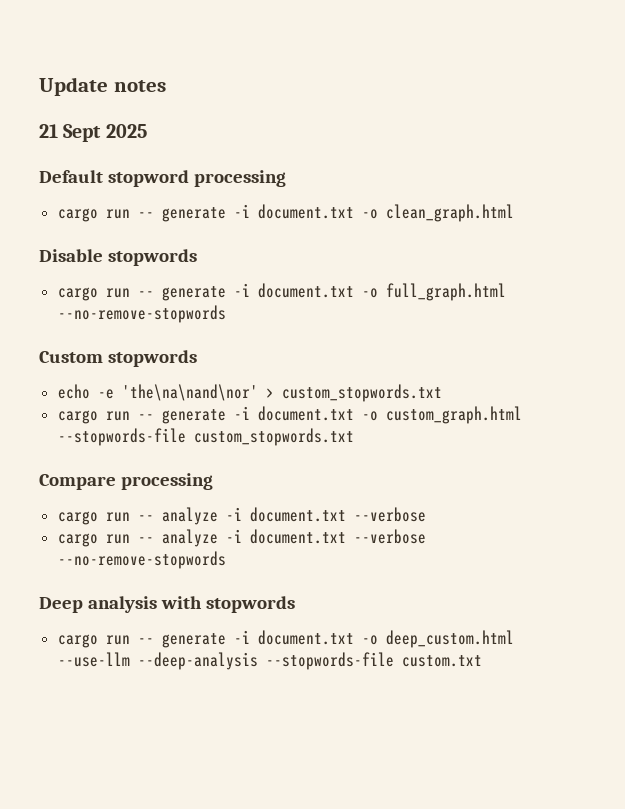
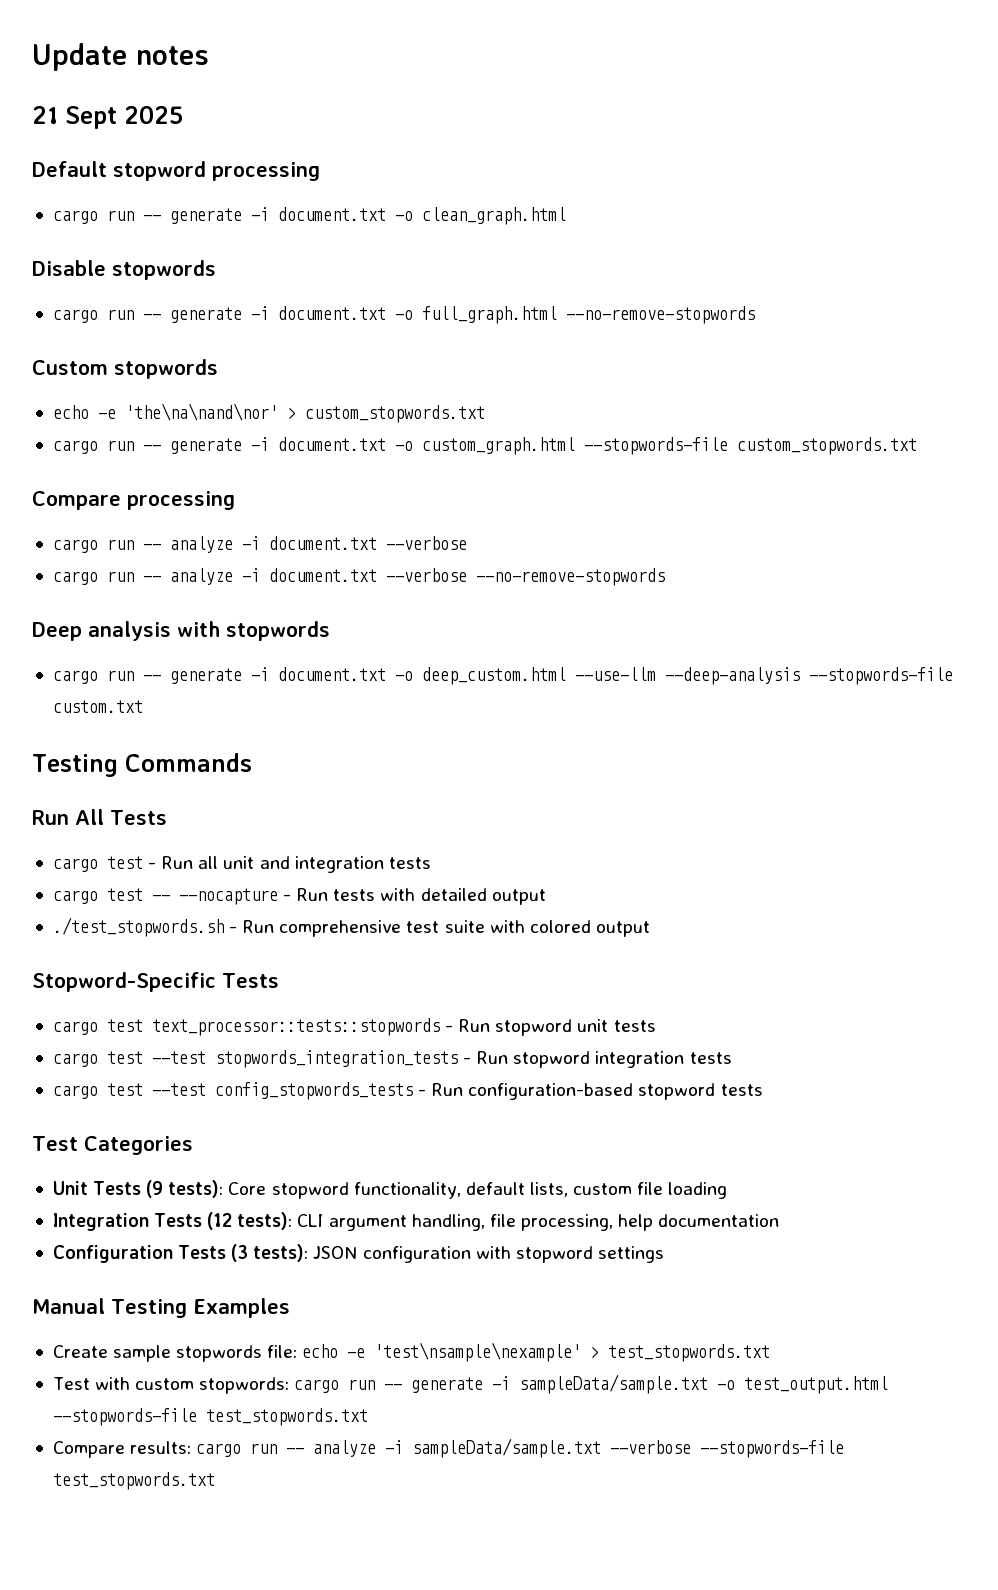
+ Testing Commands
+ Run All Tests
+ cargo test - Run all unit and integration tests
+ cargo test -- --nocapture - Run tests with detailed output
+ ./test_stopwords.sh - Run comprehensive test suite with colored output
+ Stopword-Specific Tests
+ cargo test text_processor::tests::stopwords - Run stopword unit tests
+ cargo test --test stopwords_integration_tests - Run stopword integration tests
+ cargo test --test config_stopwords_tests - Run configuration-based stopword tests
+ Test Categories
+ Unit Tests (9 tests): Core stopword functionality, default lists, custom file loading
+ Integration Tests (12 tests): CLI argument handling, file processing, help documentation
+ Configuration Tests (3 tests): JSON configuration with stopword settings
+ Manual Testing Examples
+ Create sample stopwords file: echo -e 'test\nsample\nexample' > test_stopwords.txt
+ Test with custom stopwords: cargo run -- generate -i sampleData/sample.txt -o test_output.html --stopwords-file test_stopwords.txt
+ Compare results: cargo run -- analyze -i sampleData/sample.txt --verbose --stopwords-file test_stopwords.txt

